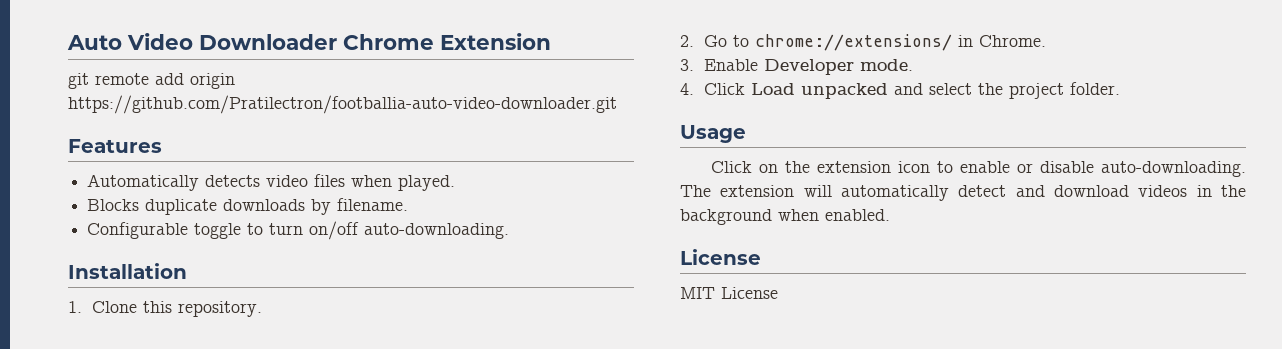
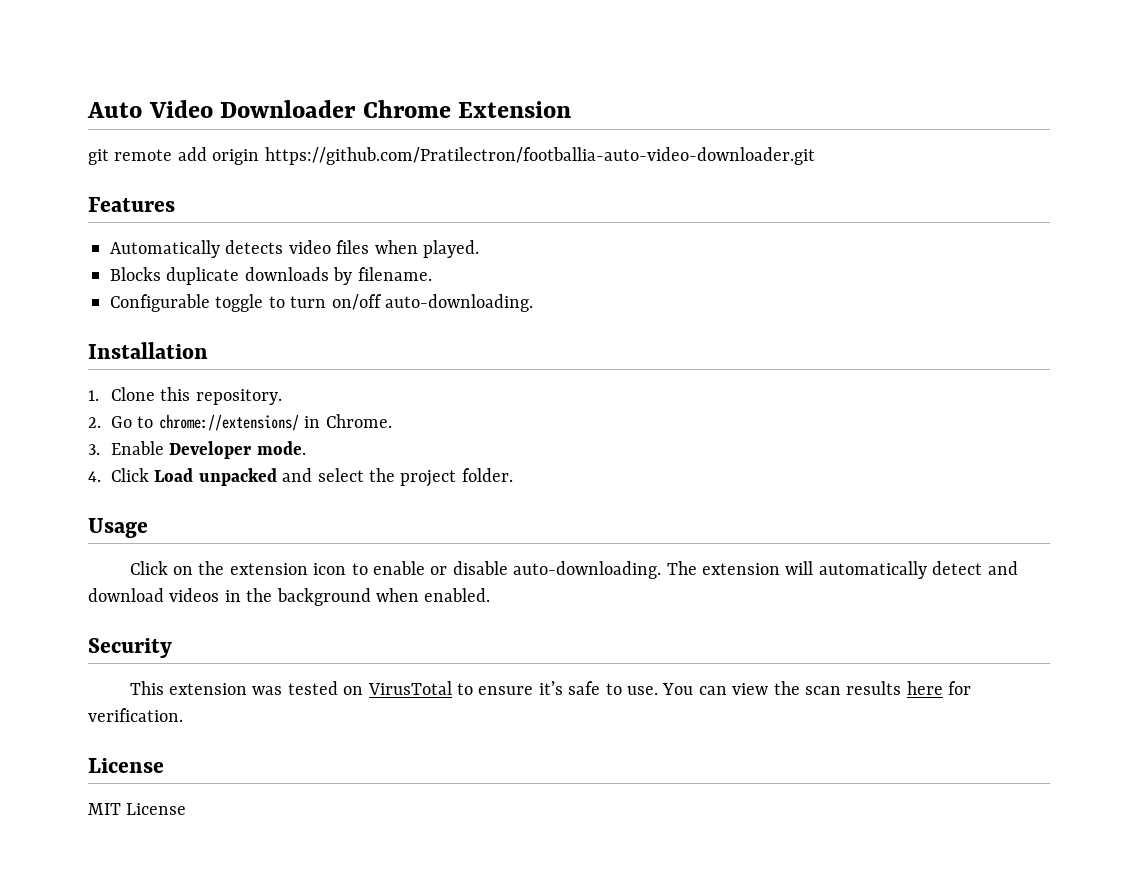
+ Security
+ This extension was tested on VirusTotal to ensure it’s safe to use. You can view the scan results here for verification.

